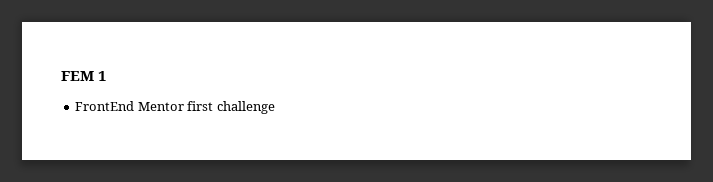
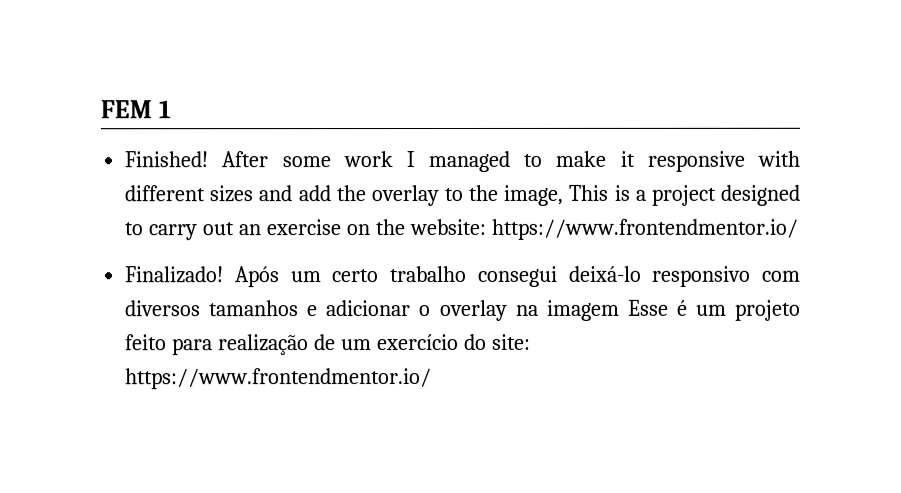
- FrontEnd Mentor first challenge
+ Finished! After some work I managed to make it responsive with different sizes and add the overlay to the image, This is a project designed to carry out an exercise on the website: https://www.frontendmentor.io/
+ Finalizado! Após um certo trabalho consegui deixá-lo responsivo com diversos tamanhos e adicionar o overlay na imagem Esse é um projeto feito para realização de um exercício do site: https://www.frontendmentor.io/

